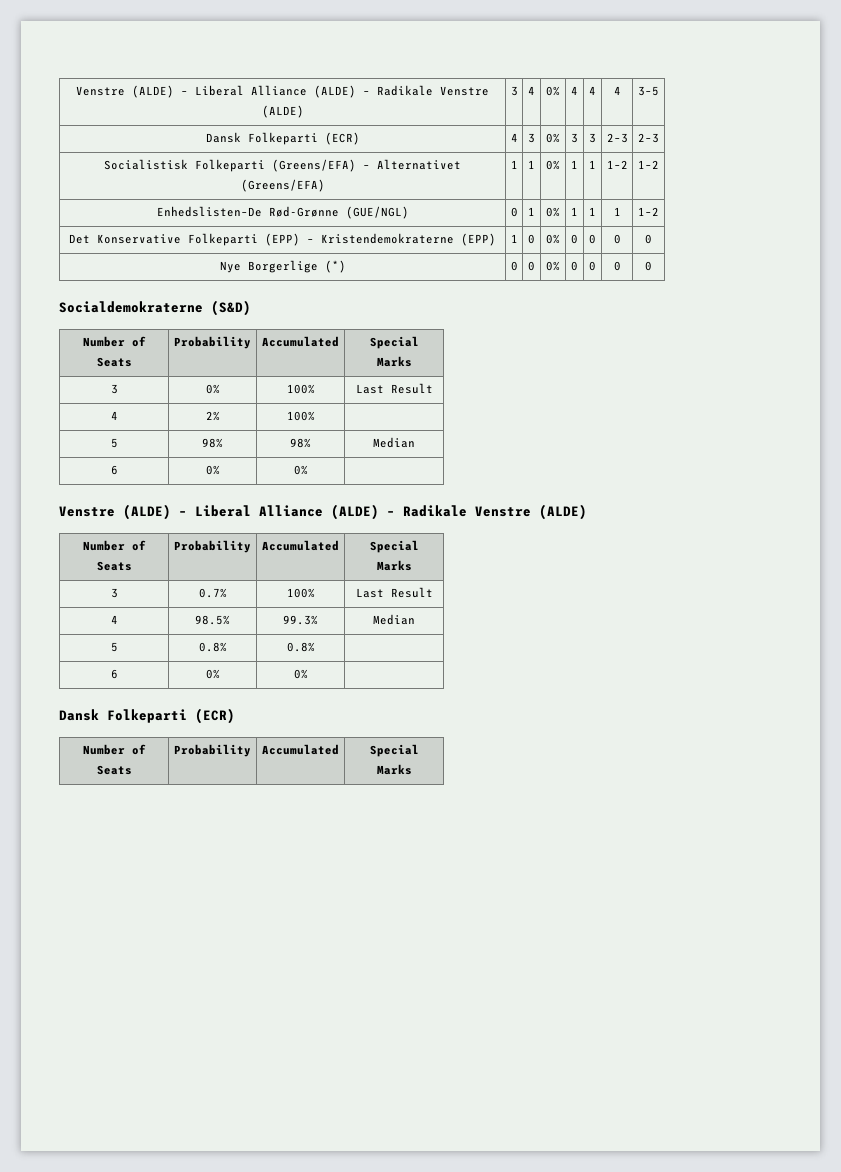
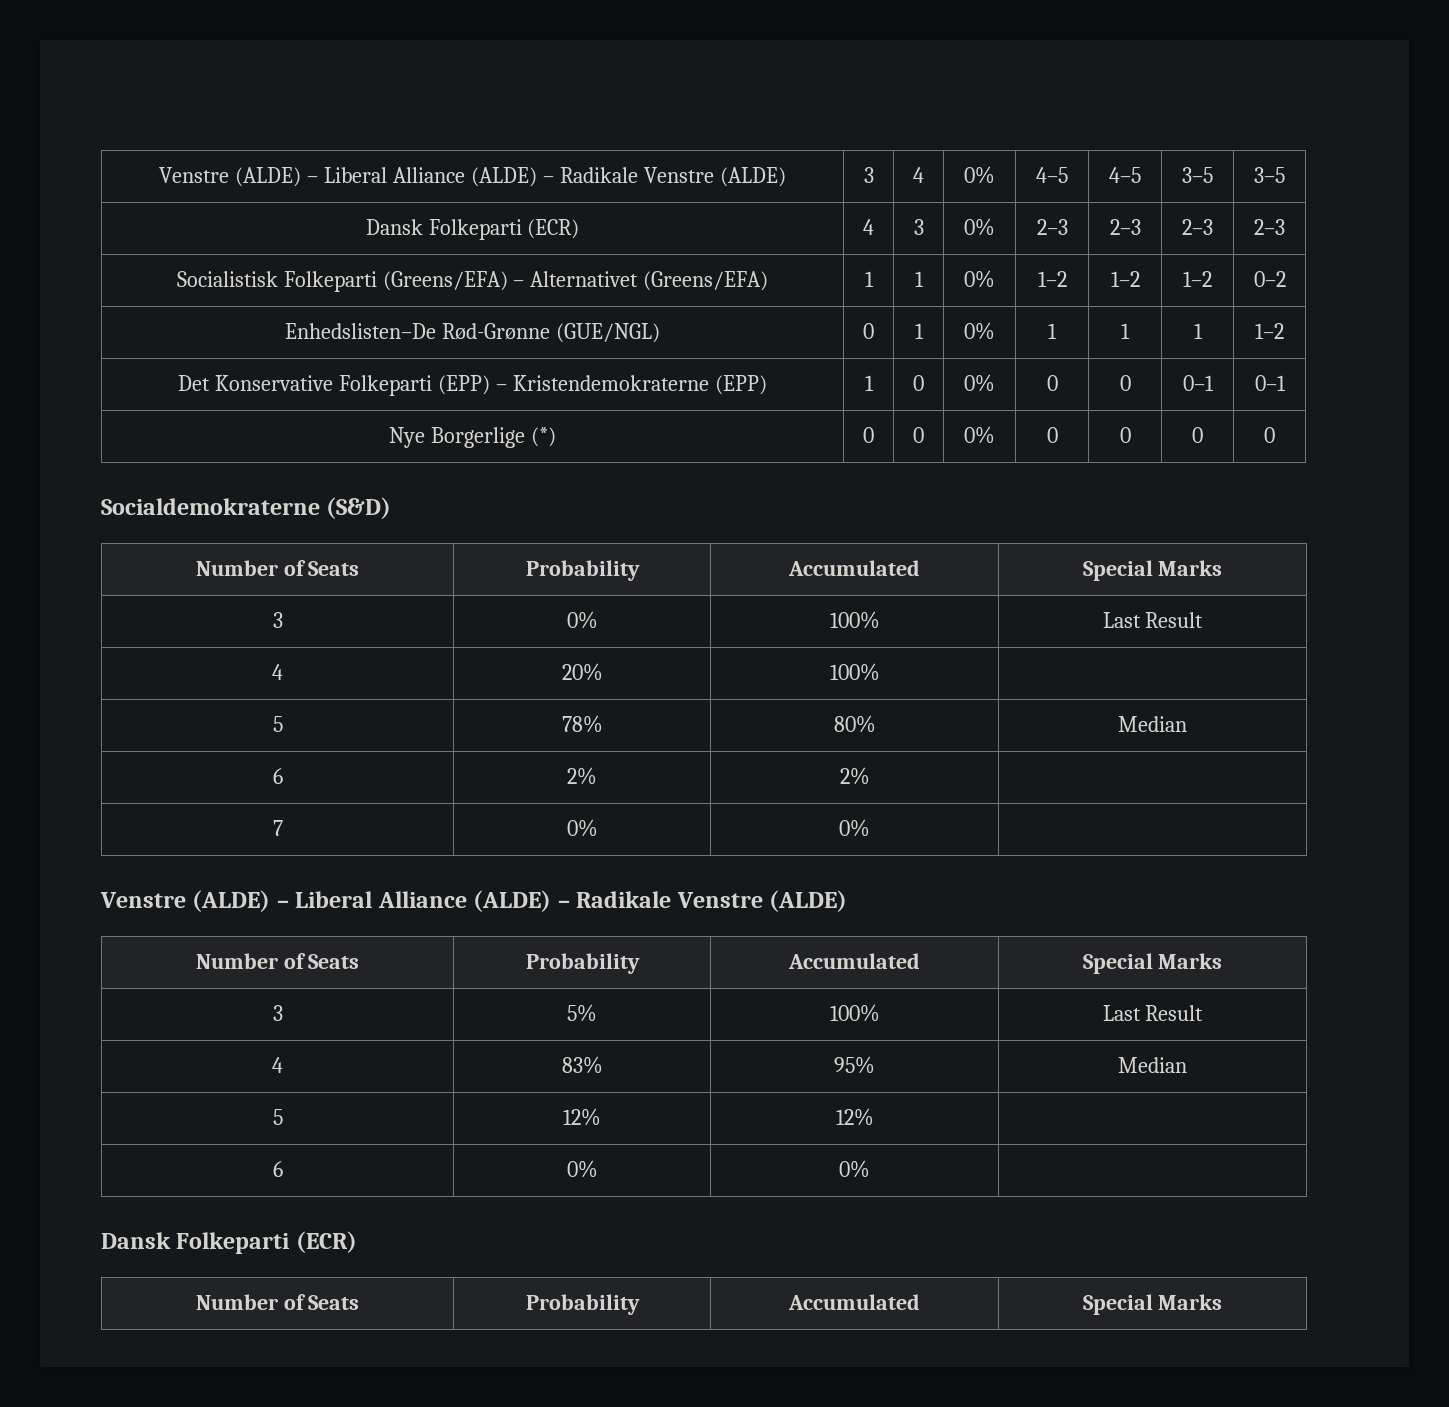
- Venstre (ALDE) – Liberal Alliance (ALDE) – Radikale Venstre (ALDE) | 3 | 4 | 0% | 4 | 4 | 4 | 3–5
+ Venstre (ALDE) – Liberal Alliance (ALDE) – Radikale Venstre (ALDE) | 3 | 4 | 0% | 4–5 | 4–5 | 3–5 | 3–5
- Dansk Folkeparti (ECR) | 4 | 3 | 0% | 3 | 3 | 2–3 | 2–3
+ Dansk Folkeparti (ECR) | 4 | 3 | 0% | 2–3 | 2–3 | 2–3 | 2–3
- Socialistisk Folkeparti (Greens/EFA) – Alternativet (Greens/EFA) | 1 | 1 | 0% | 1 | 1 | 1–2 | 1–2
+ Socialistisk Folkeparti (Greens/EFA) – Alternativet (Greens/EFA) | 1 | 1 | 0% | 1–2 | 1–2 | 1–2 | 0–2
- Det Konservative Folkeparti (EPP) – Kristendemokraterne (EPP) | 1 | 0 | 0% | 0 | 0 | 0 | 0
+ Det Konservative Folkeparti (EPP) – Kristendemokraterne (EPP) | 1 | 0 | 0% | 0 | 0 | 0–1 | 0–1
- 4 | 2% | 100% |
+ 4 | 20% | 100% |
- 5 | 98% | 98% | Median
- 6 | 0% | 0% |
+ 5 | 78% | 80% | Median
+ 6 | 2% | 2% |
+ 7 | 0% | 0% |
- 3 | 0.7% | 100% | Last Result
- 4 | 98.5% | 99.3% | Median
+ 3 | 5% | 100% | Last Result
+ 4 | 83% | 95% | Median
- 5 | 0.8% | 0.8% |
+ 5 | 12% | 12% |

